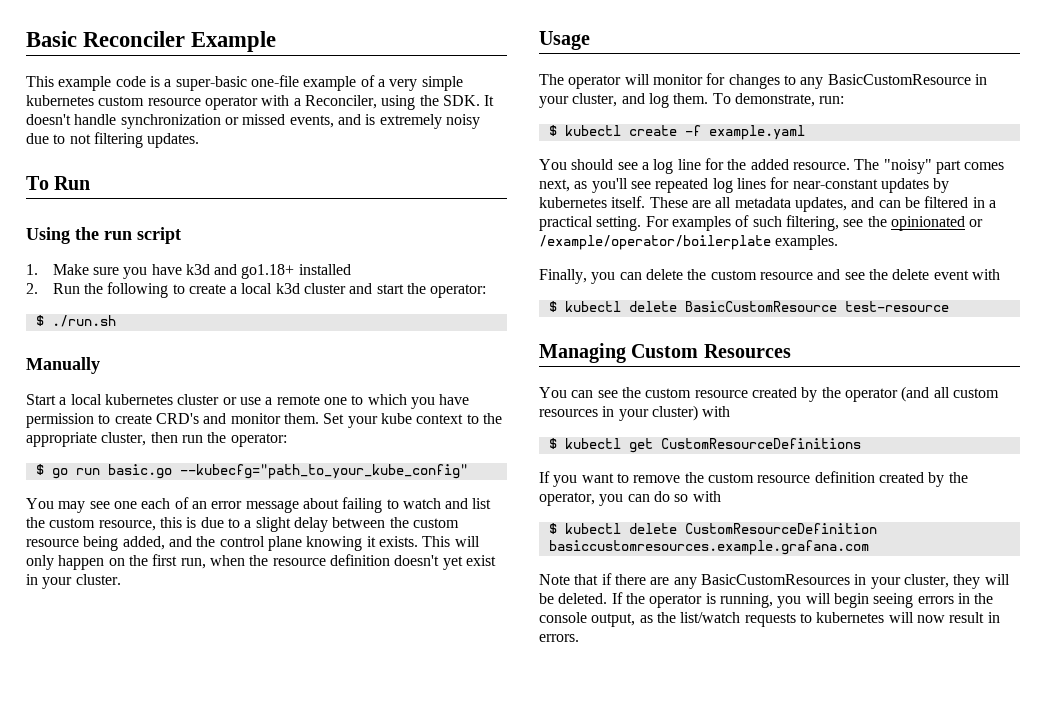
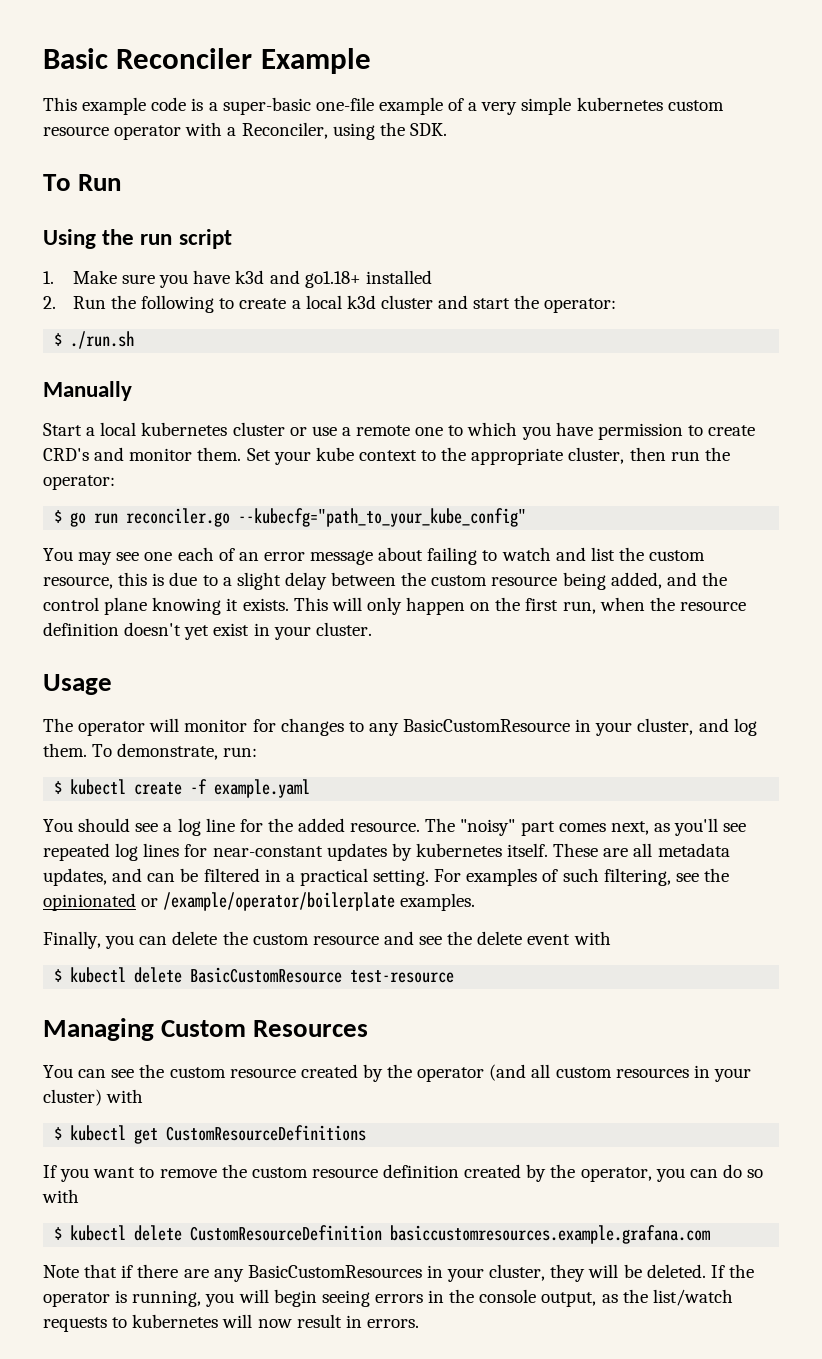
- This example code is a super-basic one-file example of a very simple kubernetes custom resource operator with a Reconciler, using the SDK. It doesn't handle synchronization or missed events, and is extremely noisy due to not filtering updates.
+ This example code is a super-basic one-file example of a very simple kubernetes custom resource operator with a Reconciler, using the SDK.
- $ go run basic.go --kubecfg="path_to_your_kube_config"
+ $ go run reconciler.go --kubecfg="path_to_your_kube_config"

